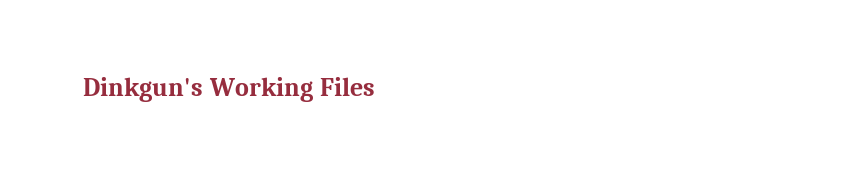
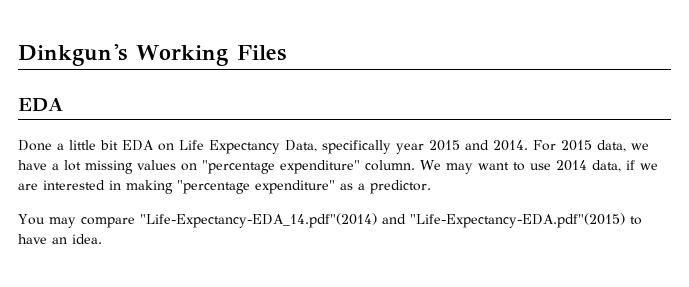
  Dinkgun's Working Files
+ EDA
+ Done a little bit EDA on Life Expectancy Data, specifically year 2015 and 2014. For 2015 data, we have a lot missing values on "percentage expenditure" column. We may want to use 2014 data, if we are interested in making "percentage expenditure" as a predictor.
+ You may compare "Life-Expectancy-EDA_14.pdf"(2014) and "Life-Expectancy-EDA.pdf"(2015) to have an idea.

